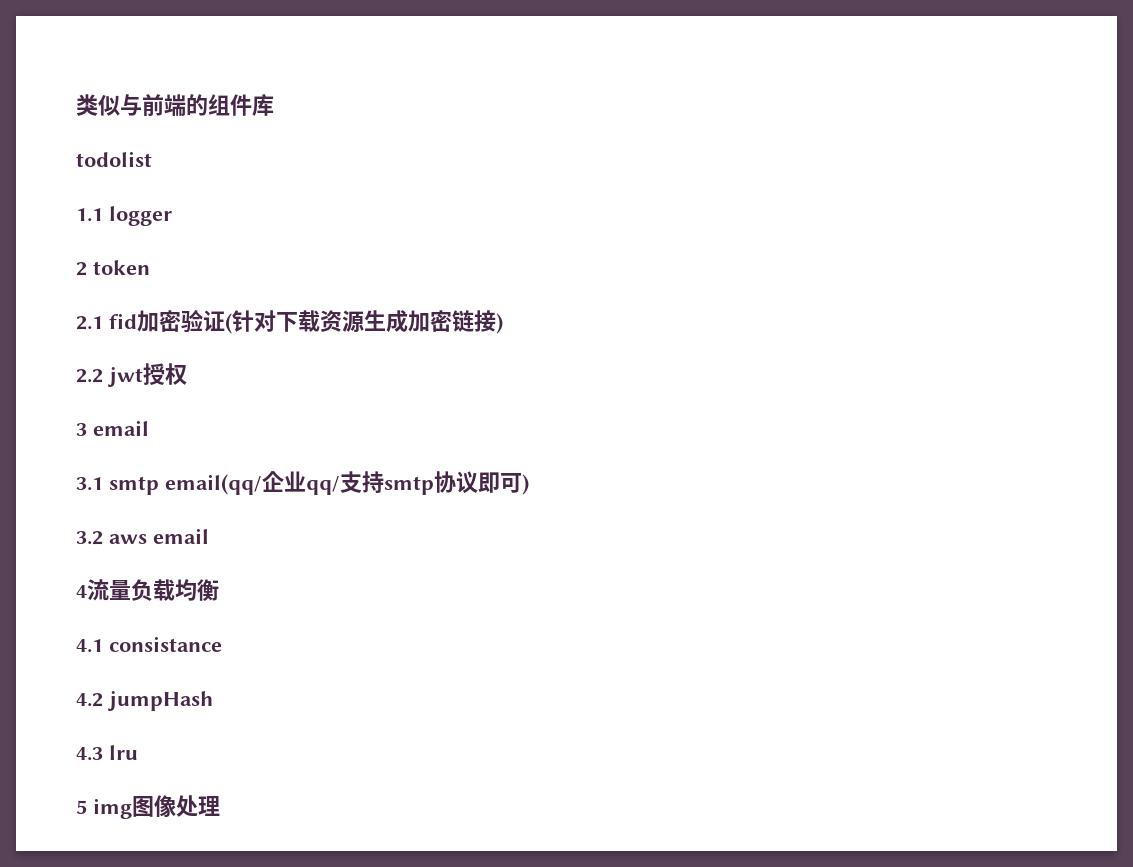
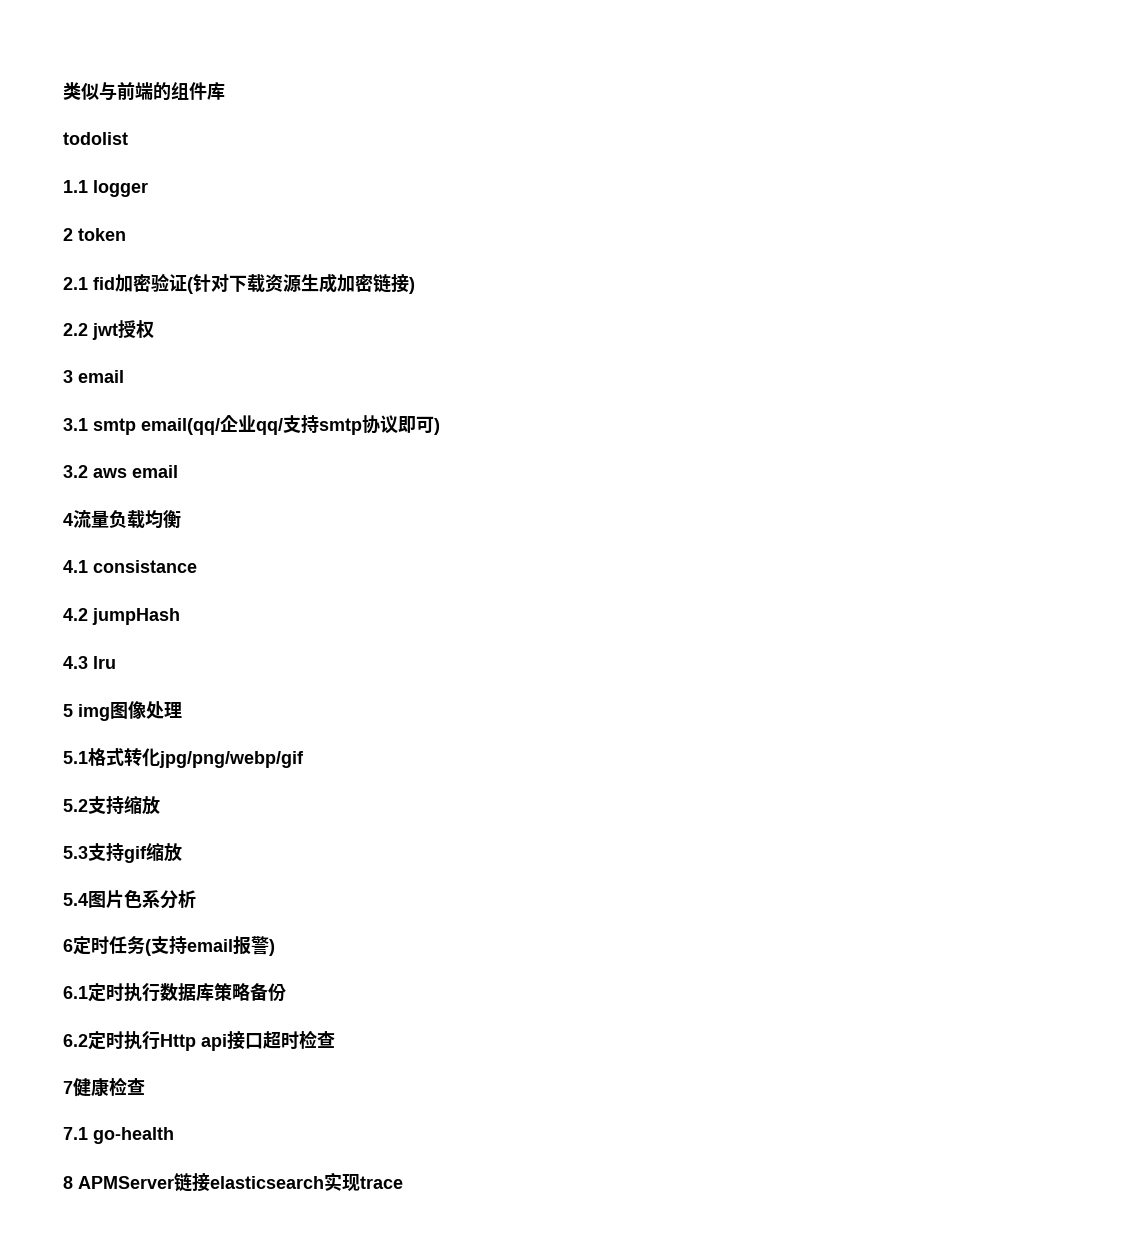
+ 5.1格式转化jpg/png/webp/gif
+ 5.2支持缩放
+ 5.3支持gif缩放
+ 5.4图片色系分析
+ 6定时任务(支持email报警)
+ 6.1定时执行数据库策略备份
+ 6.2定时执行Http api接口超时检查
+ 7健康检查
+ 7.1 go-health
+ 8 APMServer链接elasticsearch实现trace

